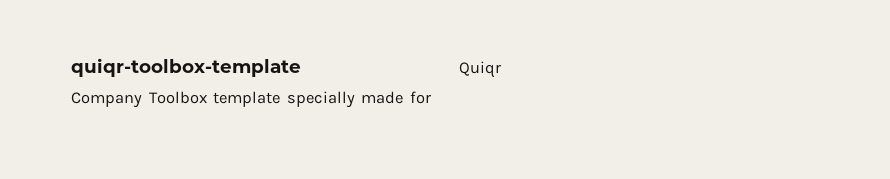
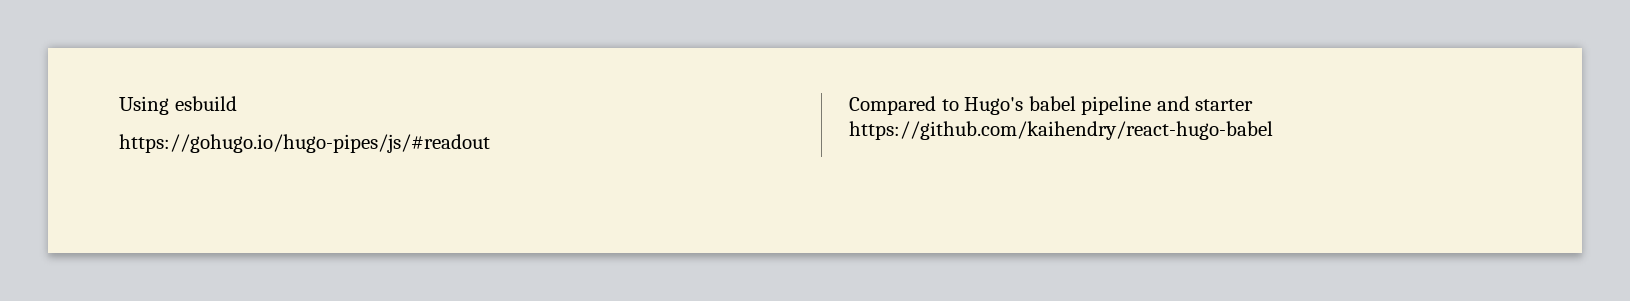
- quiqr-toolbox-template
- Company Toolbox template specially made for Quiqr
+ Using esbuild
+ https://gohugo.io/hugo-pipes/js/#readout
+ Compared to Hugo's babel pipeline and starter https://github.com/kaihendry/react-hugo-babel

